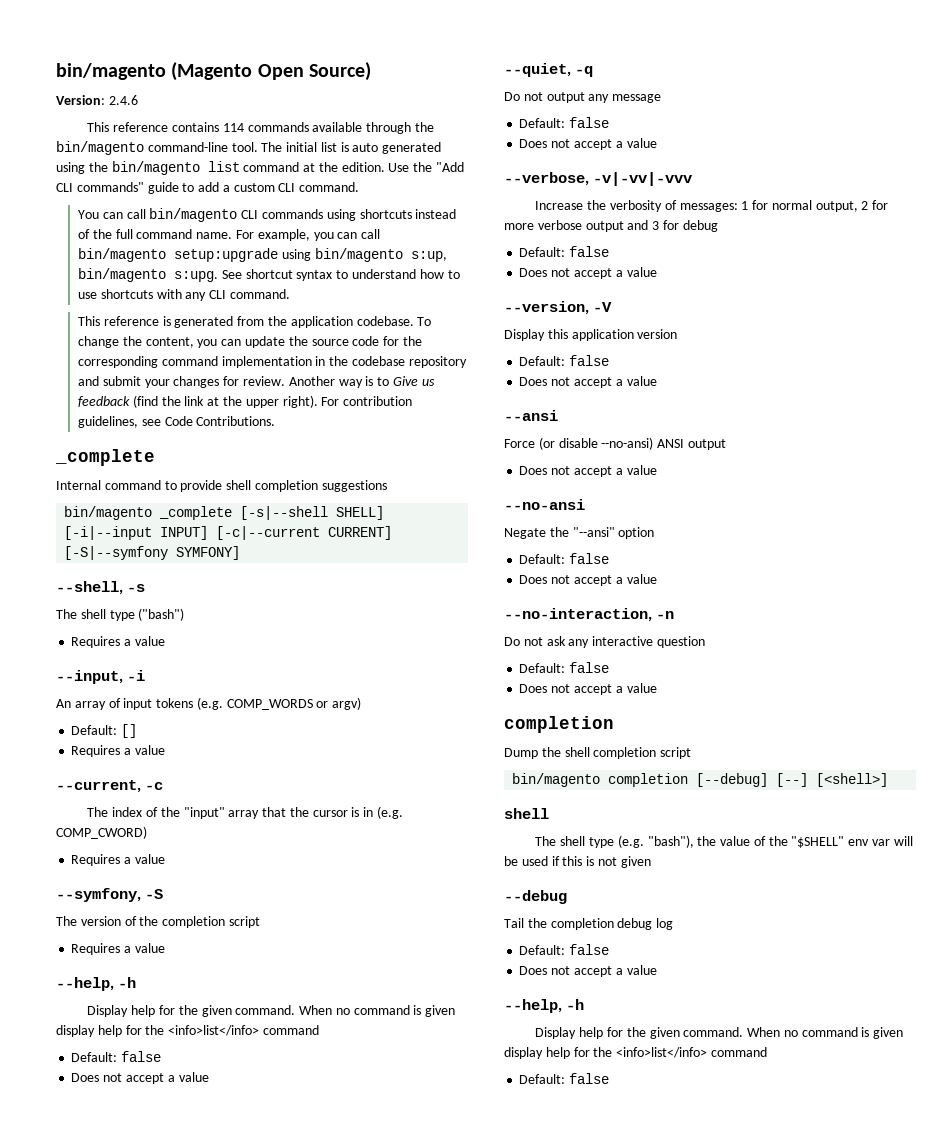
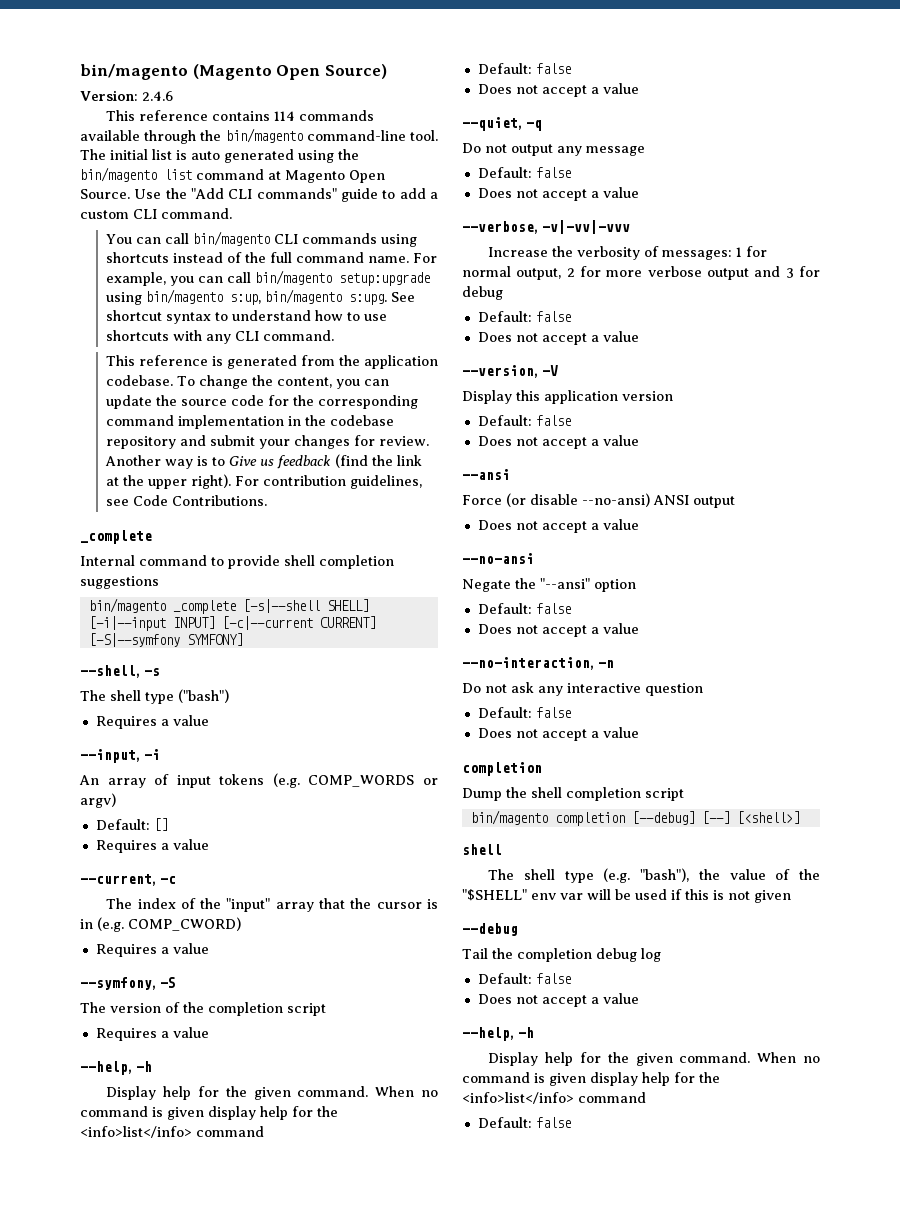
- The initial list is auto generated using the bin/magento list command at the edition.
+ The initial list is auto generated using the bin/magento list command at Magento Open Source.

